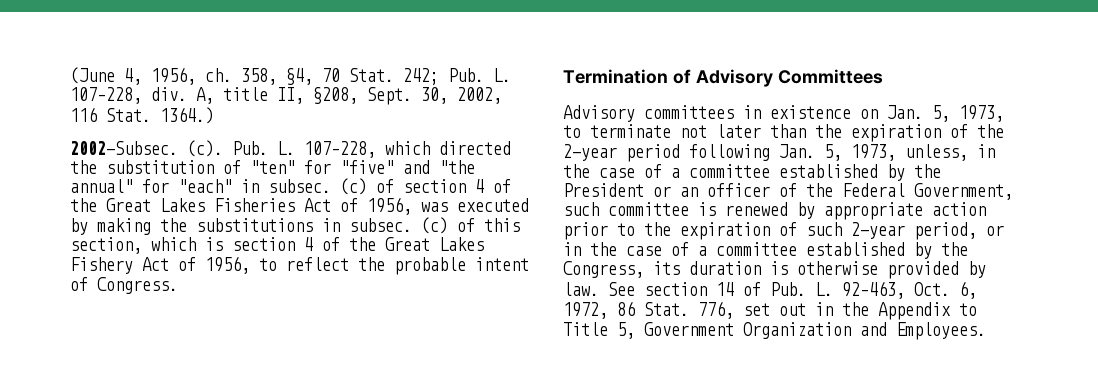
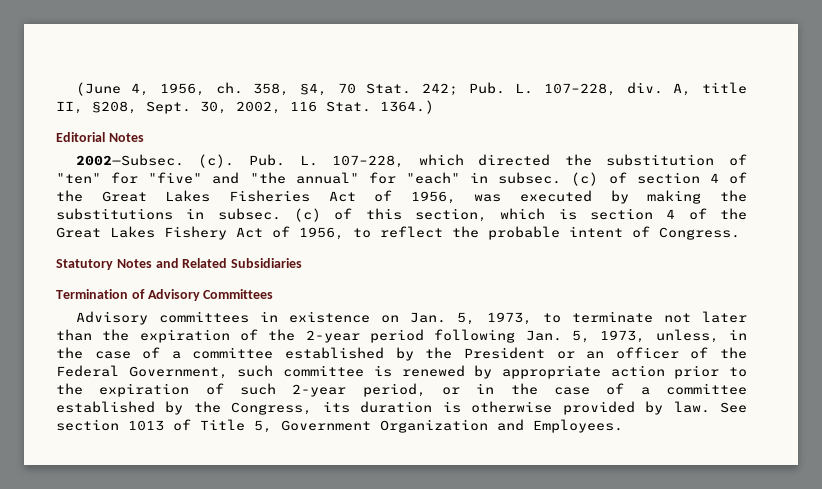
+ Editorial Notes
+ Statutory Notes and Related Subsidiaries
- See section 14 of Pub. L. 92–463, Oct. 6, 1972, 86 Stat. 776, set out in the Appendix to Title 5, Government Organization and Employees.
+ See section 1013 of Title 5, Government Organization and Employees.

